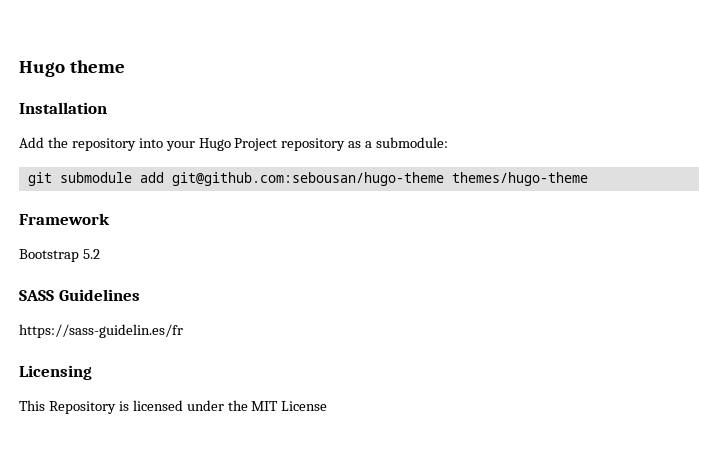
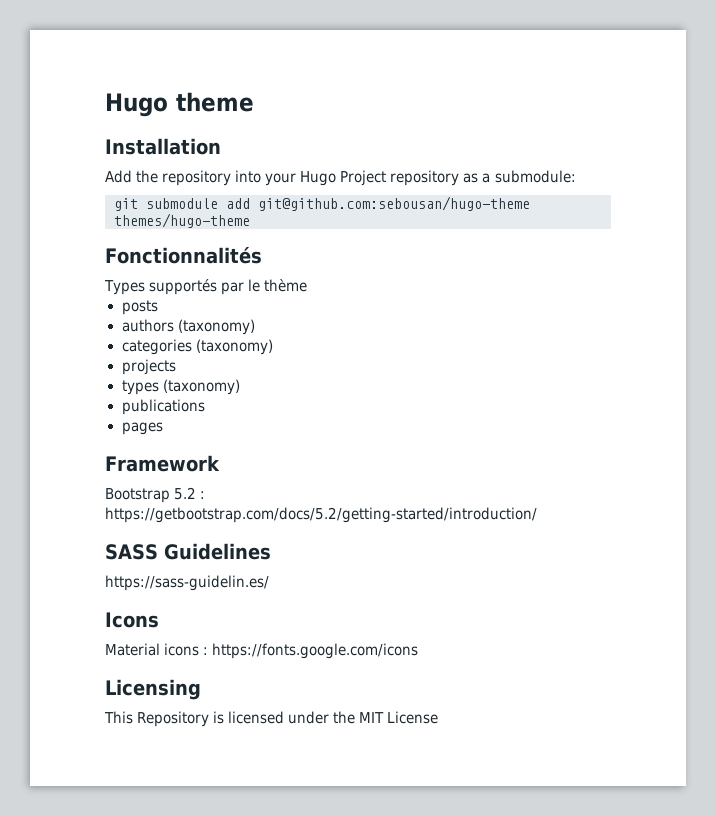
+ Fonctionnalités
+ Types supportés par le thème
+ posts
+ authors (taxonomy)
+ categories (taxonomy)
+ projects
+ types (taxonomy)
+ publications
+ pages
- Bootstrap 5.2
+ Bootstrap 5.2 : https://getbootstrap.com/docs/5.2/getting-started/introduction/
- https://sass-guidelin.es/fr
+ https://sass-guidelin.es/
+ Icons
+ Material icons : https://fonts.google.com/icons

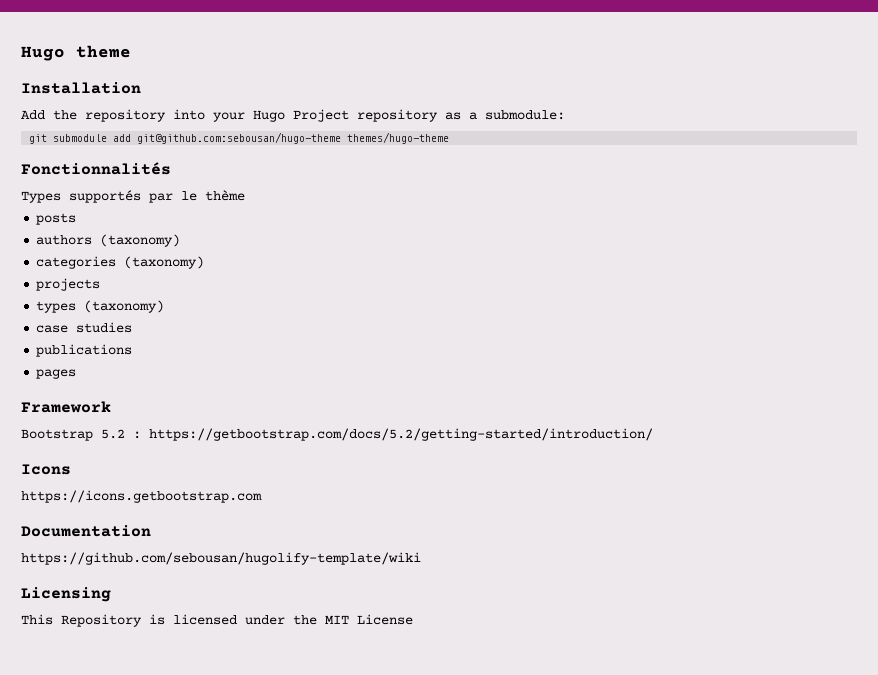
+ case studies
- SASS Guidelines
- https://sass-guidelin.es/
  Icons
- Material icons : https://fonts.google.com/icons
+ https://icons.getbootstrap.com
+ Documentation
+ https://github.com/sebousan/hugolify-template/wiki

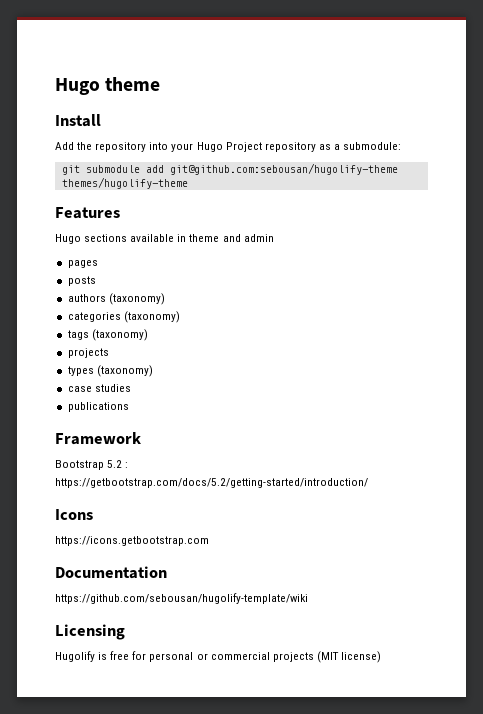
- Installation
+ Install
- git submodule add git@github.com:sebousan/hugo-theme themes/hugo-theme
- Fonctionnalités
- Types supportés par le thème
+ git submodule add git@github.com:sebousan/hugolify-theme themes/hugolify-theme
+ Features
+ Hugo sections available in theme and admin
+ pages
+ tags (taxonomy)
- pages
- This Repository is licensed under the MIT License
+ Hugolify is free for personal or commercial projects (MIT license)

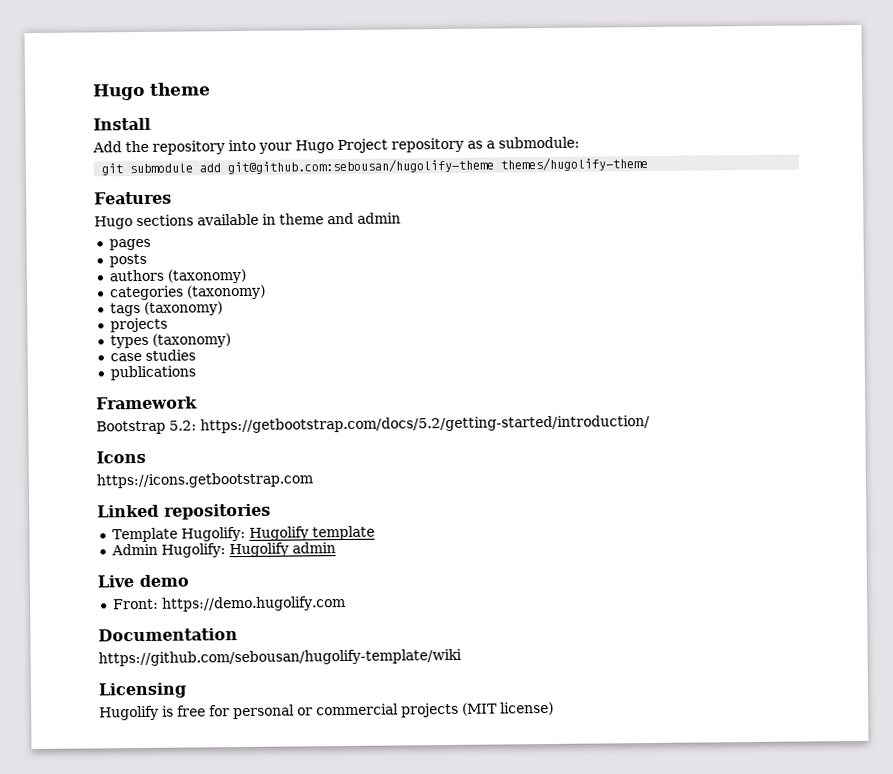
- Bootstrap 5.2 : https://getbootstrap.com/docs/5.2/getting-started/introduction/
+ Bootstrap 5.2: https://getbootstrap.com/docs/5.2/getting-started/introduction/
+ Linked repositories
+ Template Hugolify: Hugolify template
+ Admin Hugolify: Hugolify admin
+ Live demo
+ Front: https://demo.hugolify.com

